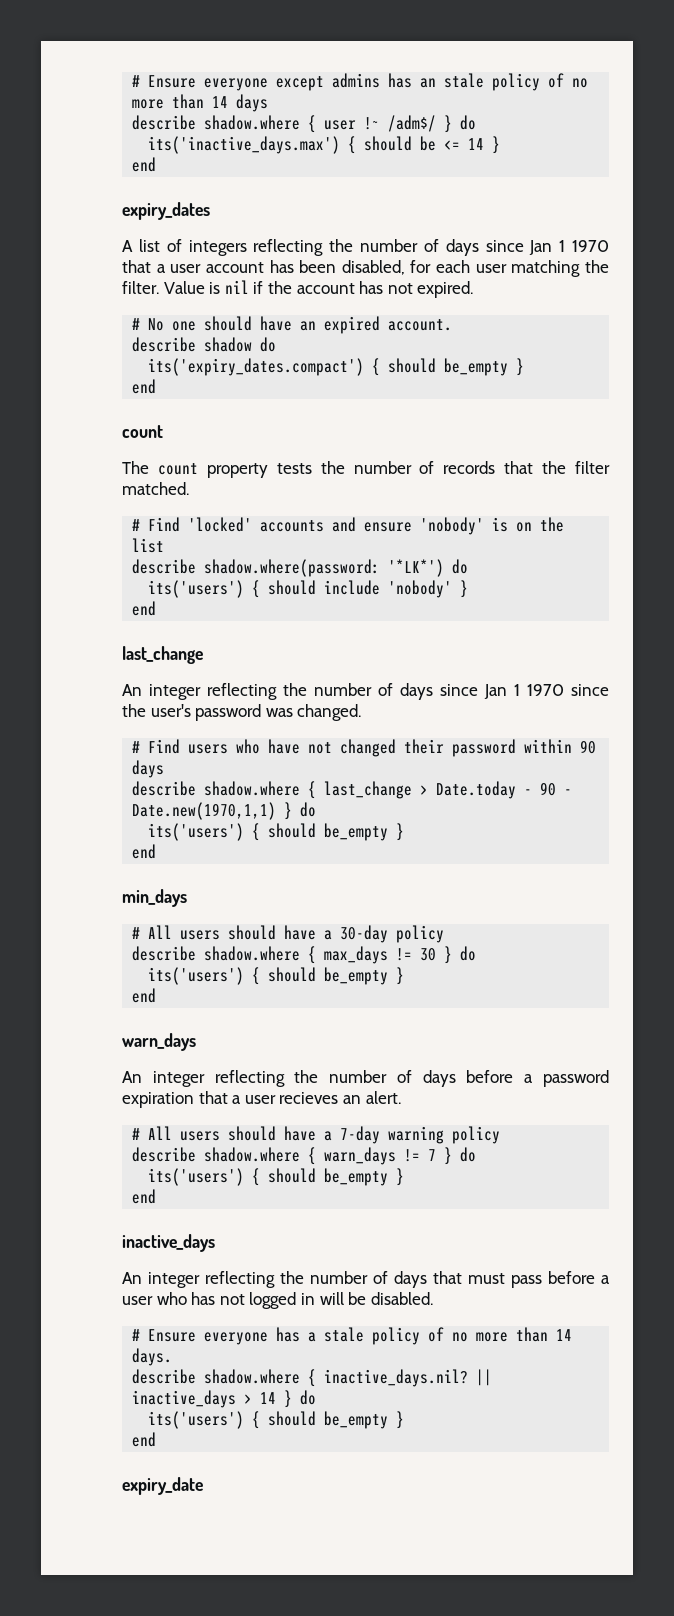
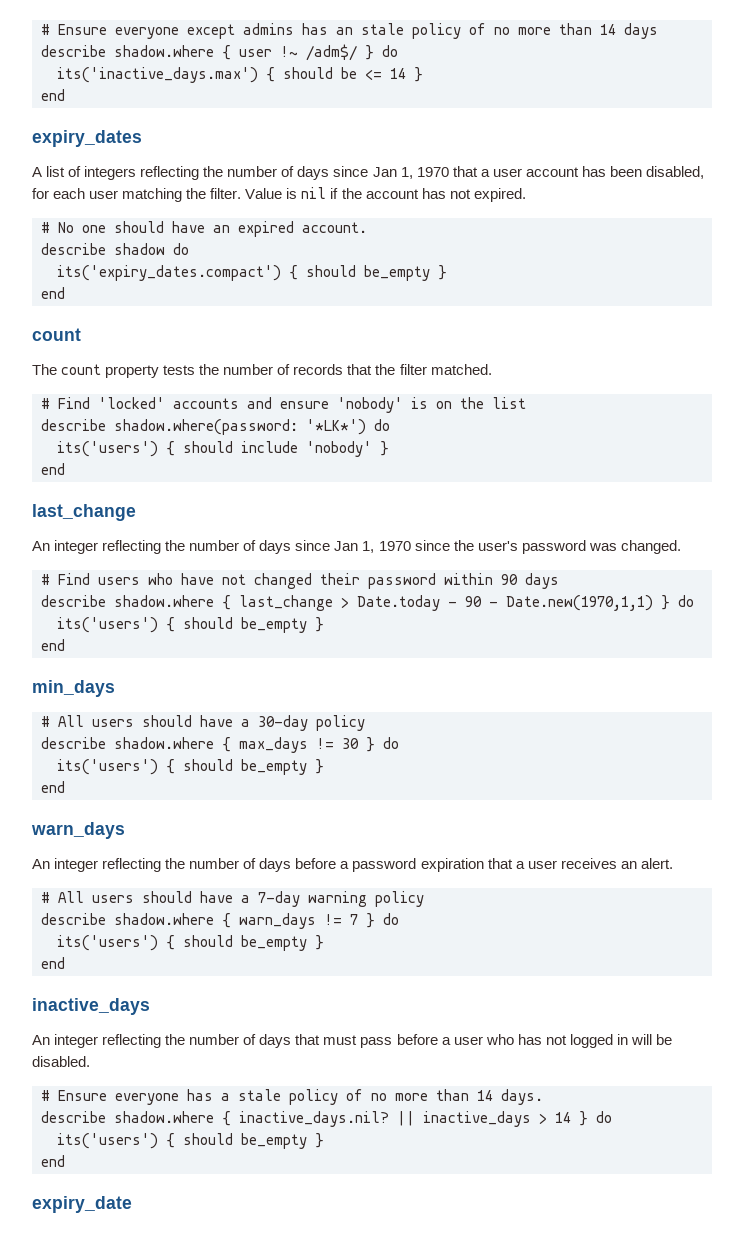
- A list of integers reflecting the number of days since Jan 1 1970 that a user account has been disabled, for each user matching the filter.
+ A list of integers reflecting the number of days since Jan 1, 1970 that a user account has been disabled, for each user matching the filter.
- An integer reflecting the number of days since Jan 1 1970 since the user's password was changed.
+ An integer reflecting the number of days since Jan 1, 1970 since the user's password was changed.
- An integer reflecting the number of days before a password expiration that a user recieves an alert.
+ An integer reflecting the number of days before a password expiration that a user receives an alert.

